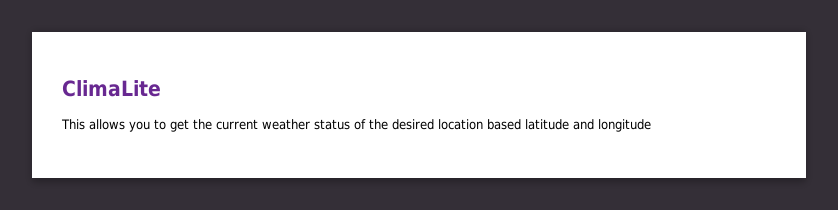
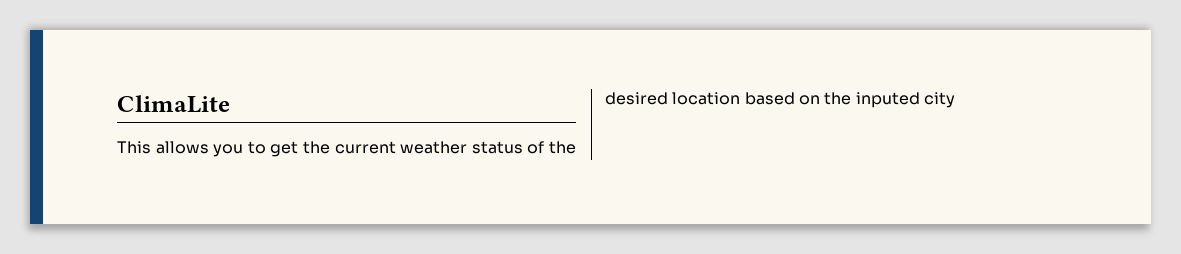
- This allows you to get the current weather status of the desired location based latitude and longitude
+ This allows you to get the current weather status of the desired location based on the inputed city

